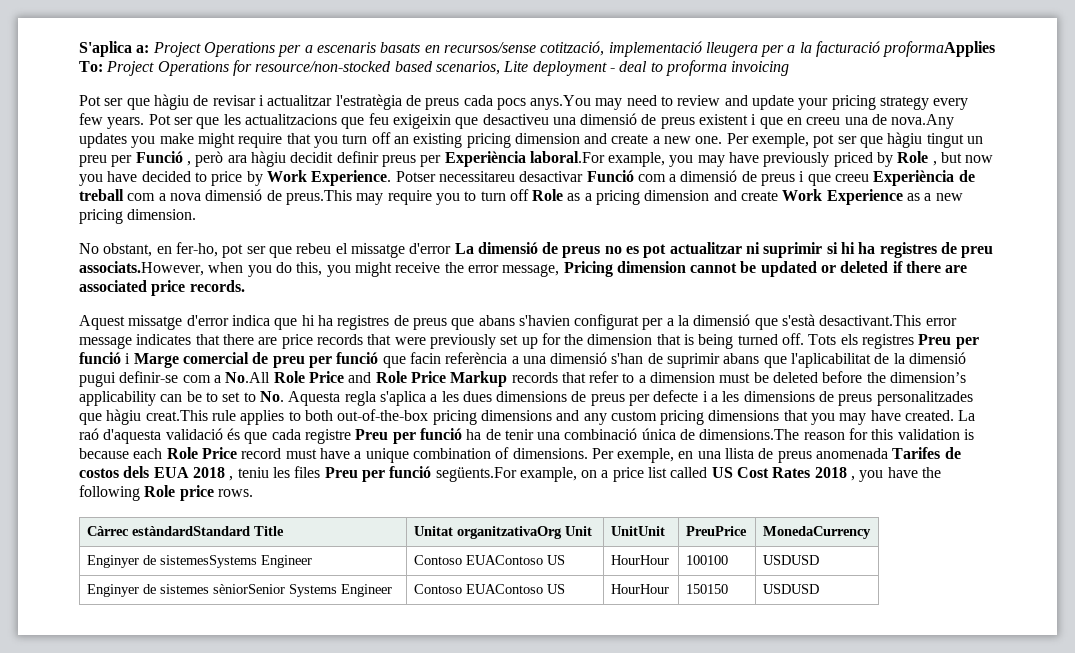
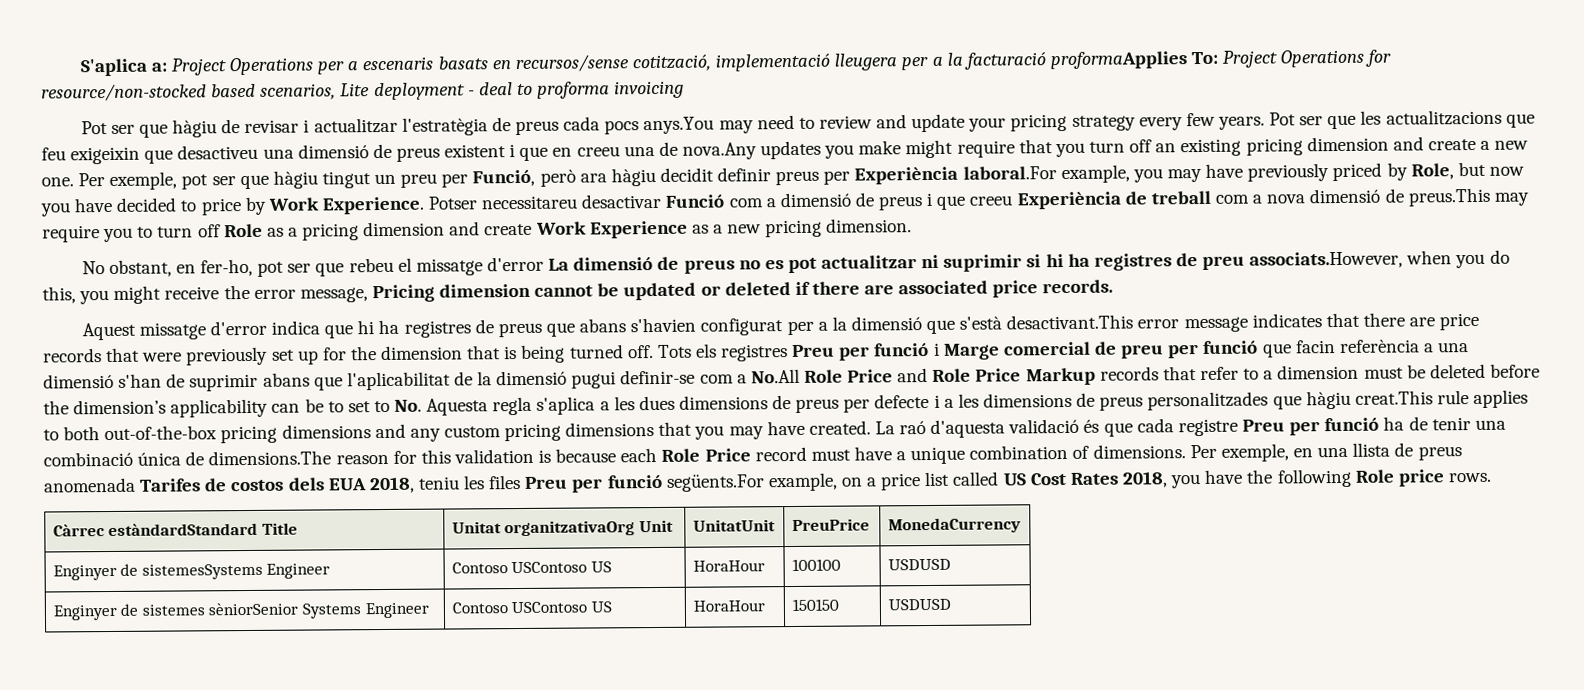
- Per exemple, pot ser que hàgiu tingut un preu per Funció , però ara hàgiu decidit definir preus per Experiència laboral.For example, you may have previously priced by Role , but now you have decided to price by Work Experience.
+ Per exemple, pot ser que hàgiu tingut un preu per Funció, però ara hàgiu decidit definir preus per Experiència laboral.For example, you may have previously priced by Role, but now you have decided to price by Work Experience.
- Per exemple, en una llista de preus anomenada Tarifes de costos dels EUA 2018 , teniu les files Preu per funció següents.For example, on a price list called US Cost Rates 2018 , you have the following Role price rows.
+ Per exemple, en una llista de preus anomenada Tarifes de costos dels EUA 2018, teniu les files Preu per funció següents.For example, on a price list called US Cost Rates 2018, you have the following Role price rows.
- Càrrec estàndardStandard Title | Unitat organitzativaOrg Unit | UnitUnit | PreuPrice | MonedaCurrency
+ Càrrec estàndardStandard Title | Unitat organitzativaOrg Unit | UnitatUnit | PreuPrice | MonedaCurrency
- Enginyer de sistemesSystems Engineer | Contoso EUAContoso US | HourHour | 100100 | USDUSD
+ Enginyer de sistemesSystems Engineer | Contoso USContoso US | HoraHour | 100100 | USDUSD
- Enginyer de sistemes sèniorSenior Systems Engineer | Contoso EUAContoso US | HourHour | 150150 | USDUSD
+ Enginyer de sistemes sèniorSenior Systems Engineer | Contoso USContoso US | HoraHour | 150150 | USDUSD

